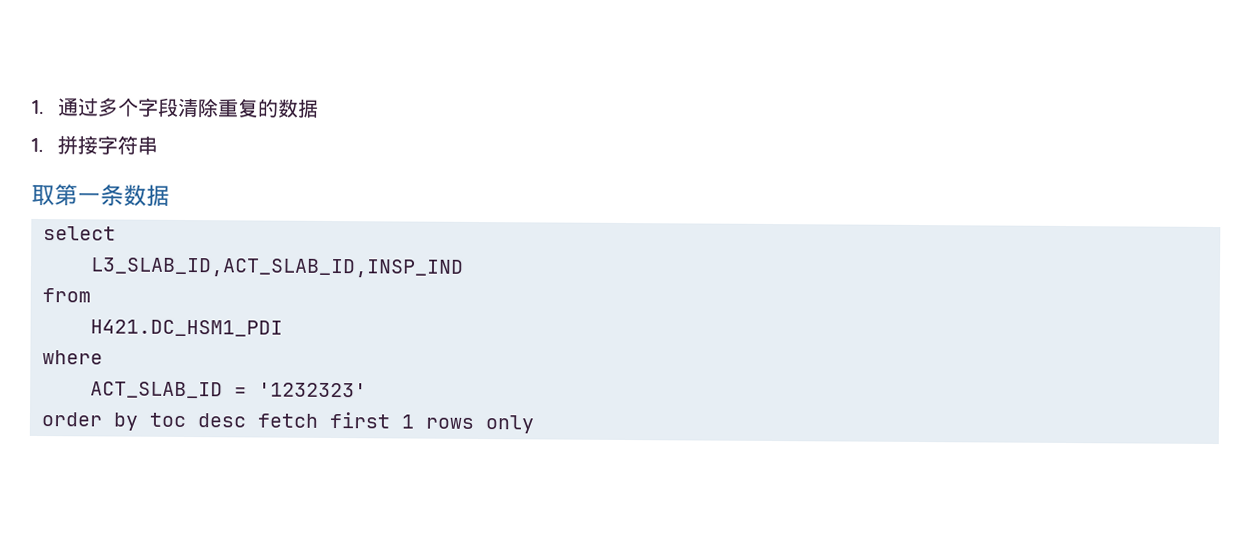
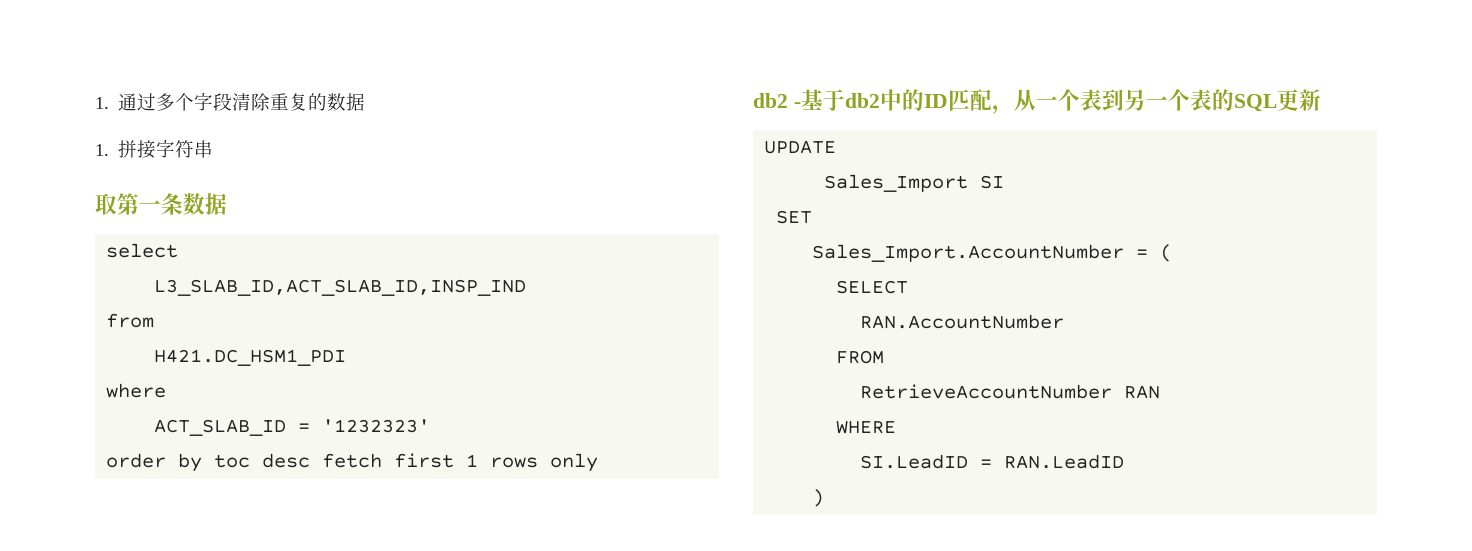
+ db2 -基于db2中的ID匹配，从一个表到另一个表的SQL更新
+ UPDATE
+ Sales_Import SI
+ SET
+ Sales_Import.AccountNumber = (
+ SELECT
+ RAN.AccountNumber
+ FROM
+ RetrieveAccountNumber RAN
+ WHERE
+ SI.LeadID = RAN.LeadID
+ )

